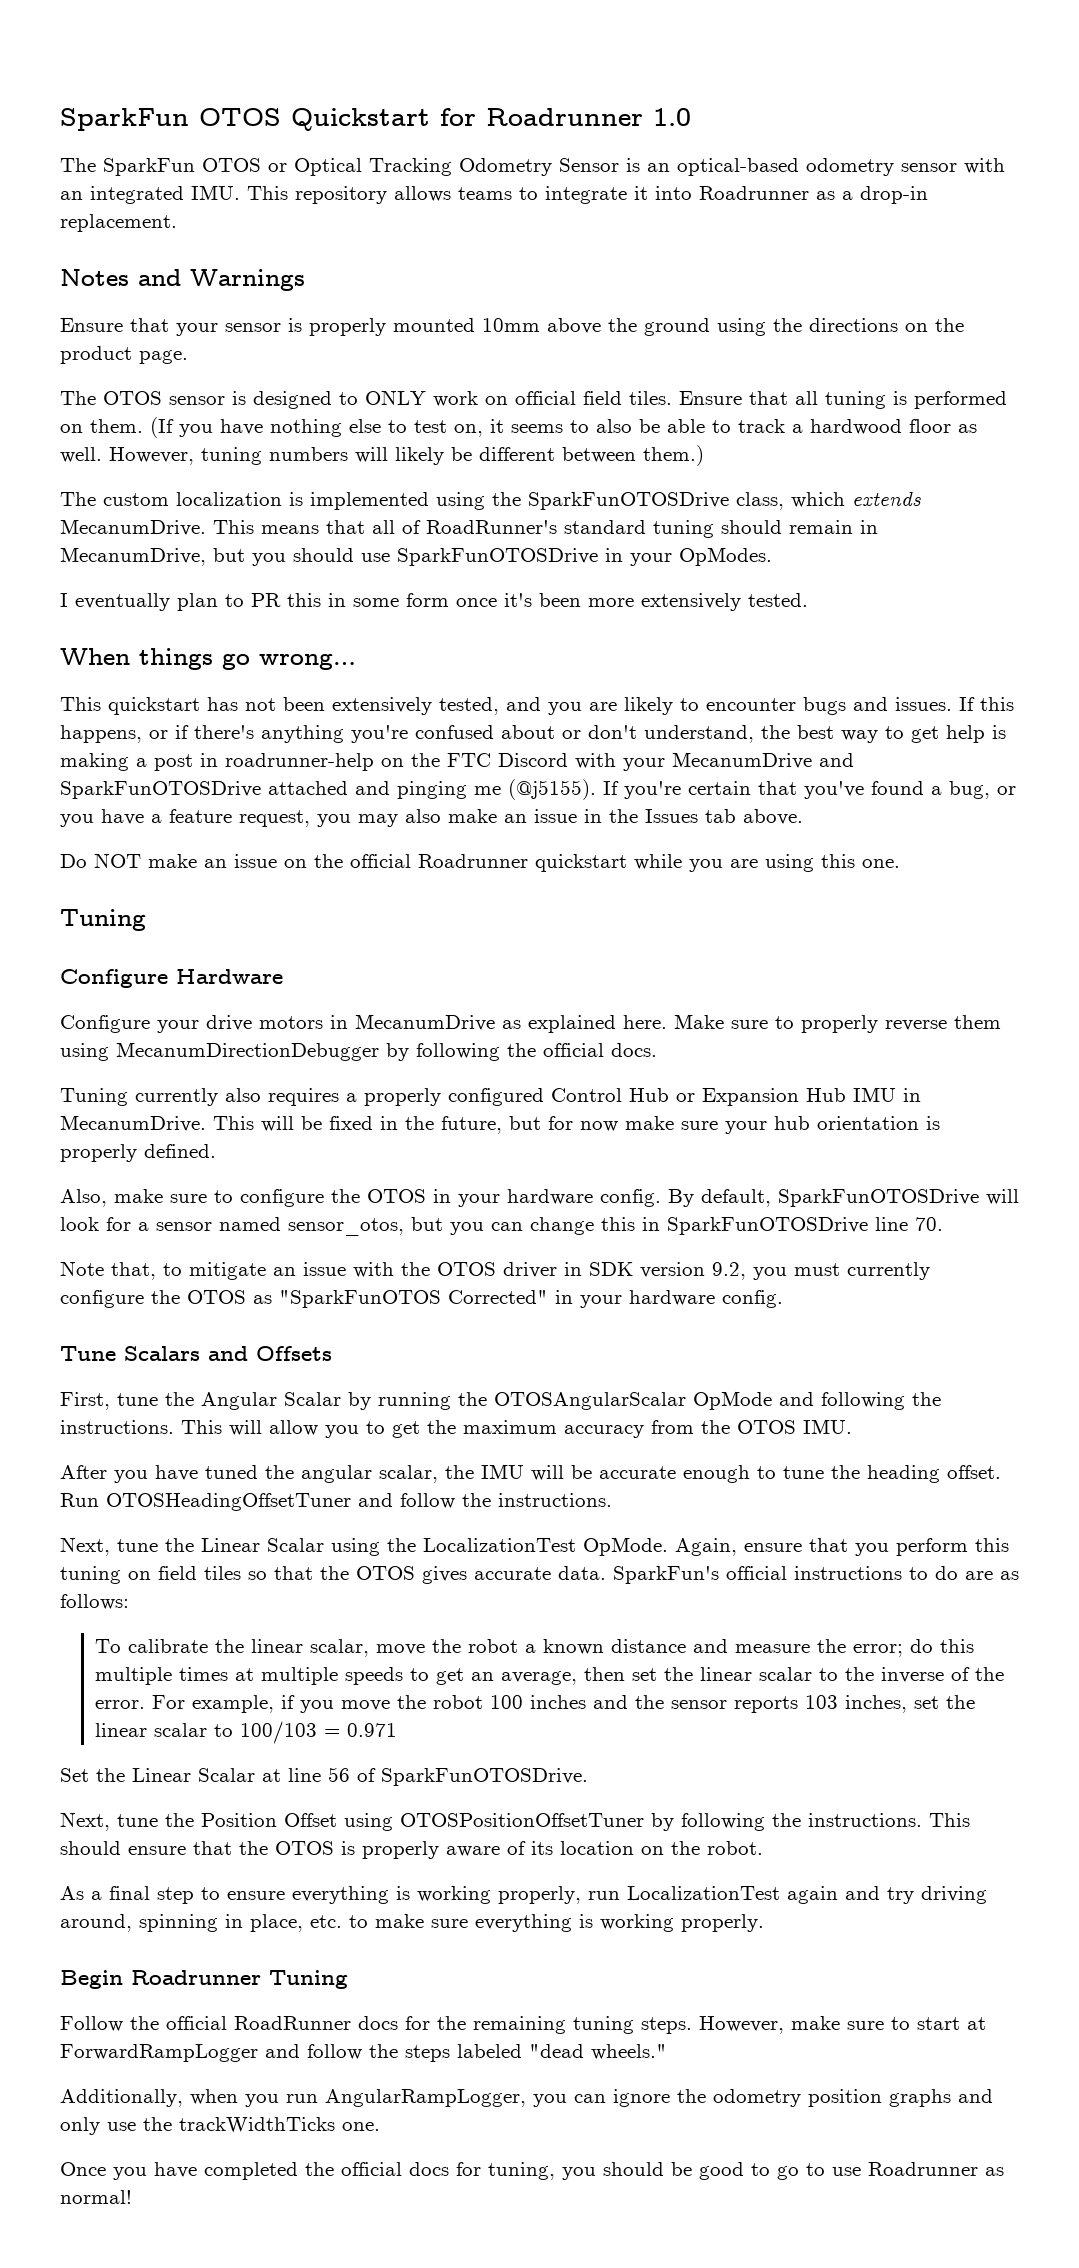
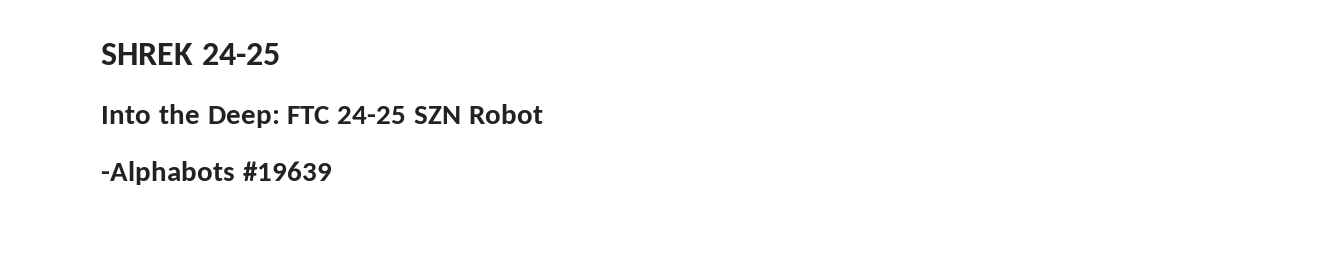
- SparkFun OTOS Quickstart for Roadrunner 1.0
- The SparkFun OTOS or Optical Tracking Odometry Sensor is an optical-based odometry sensor with an integrated IMU. This repository allows teams to integrate it into Roadrunner as a drop-in replacement.
- Notes and Warnings
- Ensure that your sensor is properly mounted 10mm above the ground using the directions on the product page.
- The OTOS sensor is designed to ONLY work on official field tiles. Ensure that all tuning is performed on them. (If you have nothing else to test on, it seems to also be able to track a hardwood floor as well. However, tuning numbers will likely be different between them.)
- The custom localization is implemented using the SparkFunOTOSDrive class, which extends MecanumDrive. This means that all of RoadRunner's standard tuning should remain in MecanumDrive, but you should use SparkFunOTOSDrive in your OpModes.
- I eventually plan to PR this in some form once it's been more extensively tested.
- When things go wrong…
- This quickstart has not been extensively tested, and you are likely to encounter bugs and issues. If this happens, or if there's anything you're confused about or don't understand, the best way to get help is making a post in roadrunner-help on the FTC Discord with your MecanumDrive and SparkFunOTOSDrive attached and pinging me (@j5155). If you're certain that you've found a bug, or you have a feature request, you may also make an issue in the Issues tab above.
- Do NOT make an issue on the official Roadrunner quickstart while you are using this one.
- Tuning
- Configure Hardware
- Configure your drive motors in MecanumDrive as explained here. Make sure to properly reverse them using MecanumDirectionDebugger by following the official docs.
- Tuning currently also requires a properly configured Control Hub or Expansion Hub IMU in MecanumDrive. This will be fixed in the future, but for now make sure your hub orientation is properly defined.
- Also, make sure to configure the OTOS in your hardware config. By default, SparkFunOTOSDrive will look for a sensor named sensor_otos, but you can change this in SparkFunOTOSDrive line 70.
- Note that, to mitigate an issue with the OTOS driver in SDK version 9.2, you must currently configure the OTOS as "SparkFunOTOS Corrected" in your hardware config.
- Tune Scalars and Offsets
- First, tune the Angular Scalar by running the OTOSAngularScalar OpMode and following the instructions. This will allow you to get the maximum accuracy from the OTOS IMU.
- After you have tuned the angular scalar, the IMU will be accurate enough to tune the heading offset. Run OTOSHeadingOffsetTuner and follow the instructions.
- Next, tune the Linear Scalar using the LocalizationTest OpMode. Again, ensure that you perform this tuning on field tiles so that the OTOS gives accurate data. SparkFun's official instructions to do are as follows:
- To calibrate the linear scalar, move the robot a known distance and measure the error; do this multiple times at multiple speeds to get an average, then set the linear scalar to the inverse of the error. For example, if you move the robot 100 inches and the sensor reports 103 inches, set the linear scalar to 100/103 = 0.971
- Set the Linear Scalar at line 56 of SparkFunOTOSDrive.
- Next, tune the Position Offset using OTOSPositionOffsetTuner by following the instructions. This should ensure that the OTOS is properly aware of its location on the robot.
- As a final step to ensure everything is working properly, run LocalizationTest again and try driving around, spinning in place, etc. to make sure everything is working properly.
- Begin Roadrunner Tuning
- Follow the official RoadRunner docs for the remaining tuning steps. However, make sure to start at ForwardRampLogger and follow the steps labeled "dead wheels."
- Additionally, when you run AngularRampLogger, you can ignore the odometry position graphs and only use the trackWidthTicks one.
- Once you have completed the official docs for tuning, you should be good to go to use Roadrunner as normal!
+ SHREK 24-25
+ Into the Deep: FTC 24-25 SZN Robot
+ -Alphabots #19639

